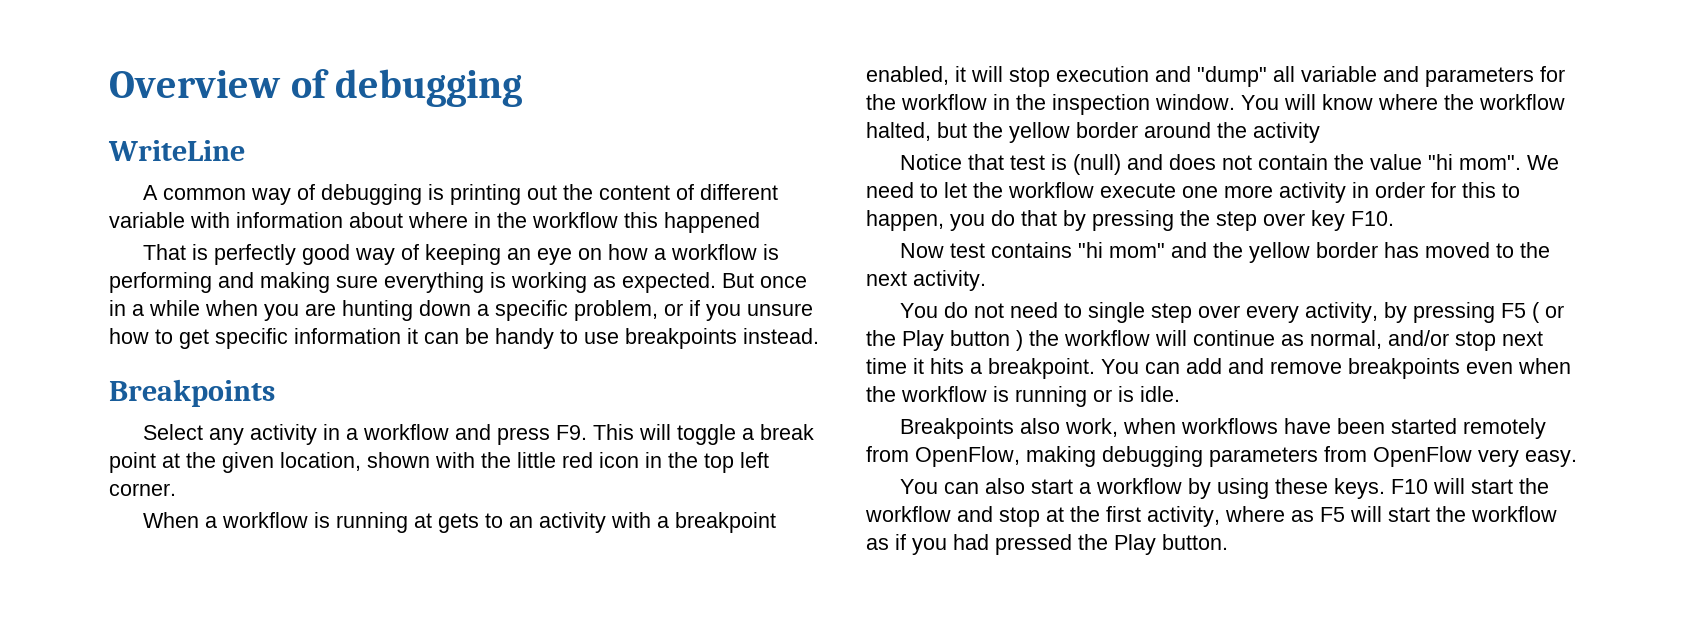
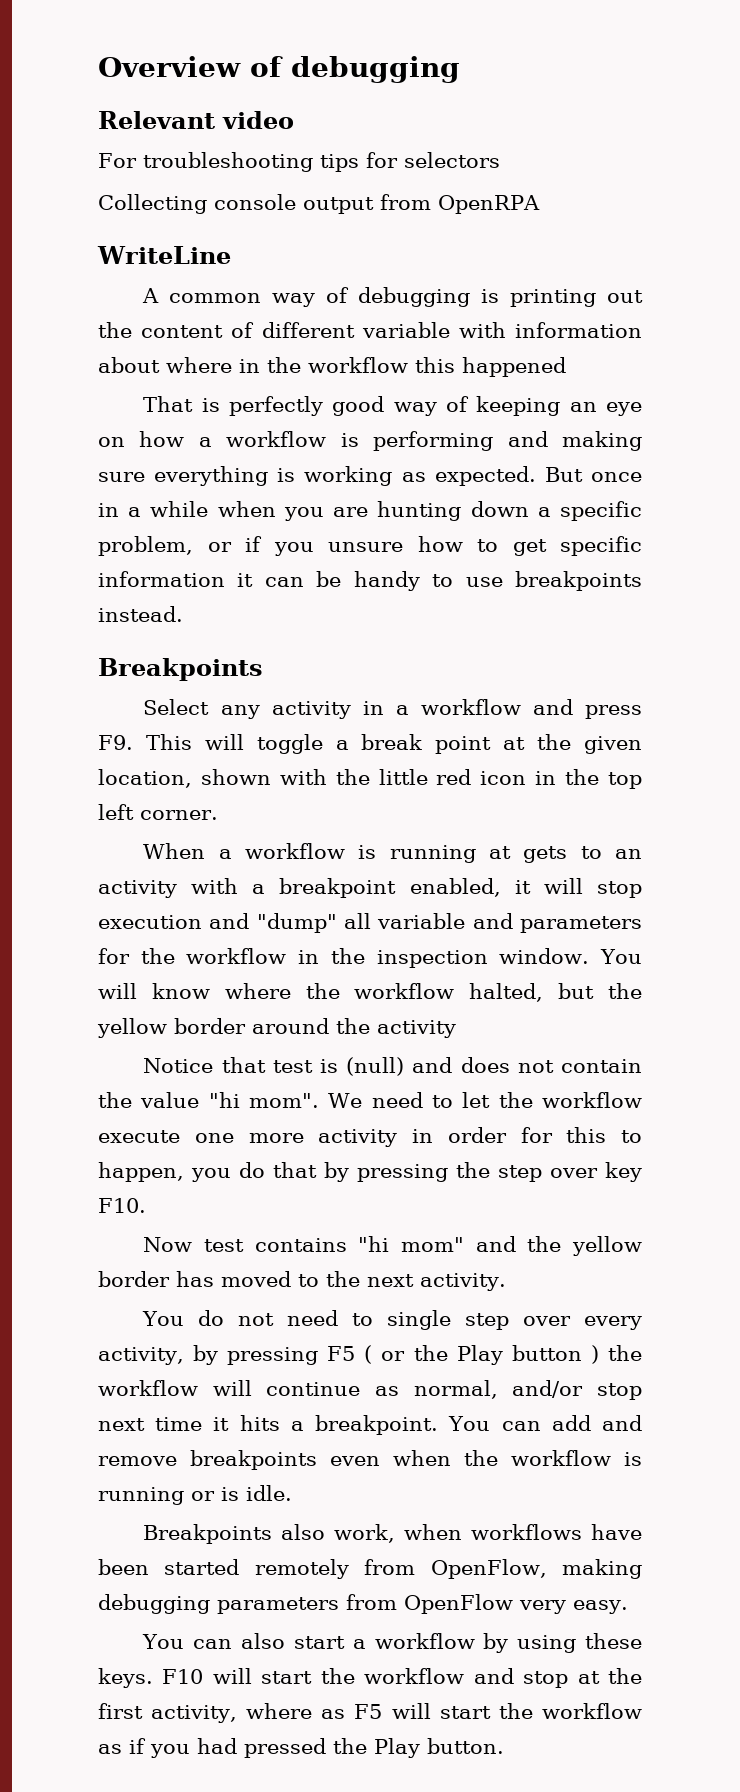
+ Relevant video
+ For troubleshooting tips for selectors
+ Collecting console output from OpenRPA

